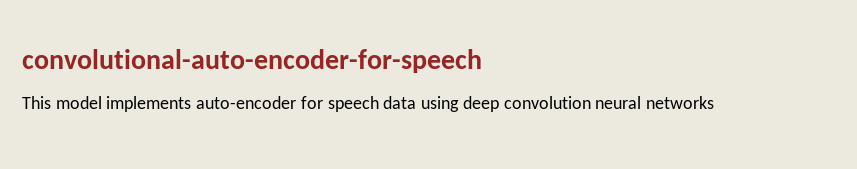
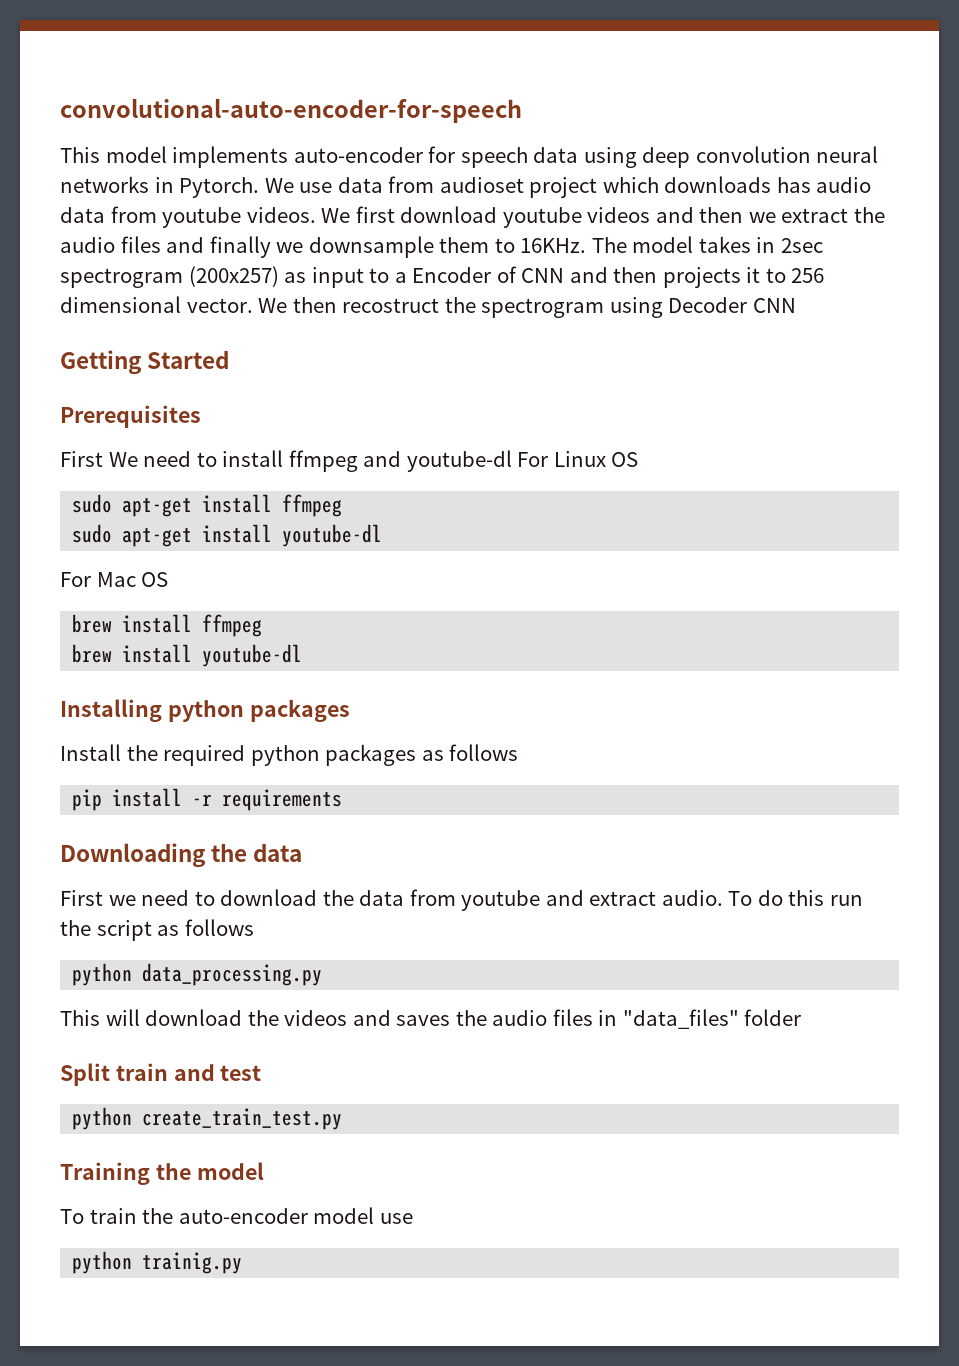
- This model implements auto-encoder for speech data using deep convolution neural networks
+ This model implements auto-encoder for speech data using deep convolution neural networks in Pytorch. We use data from audioset project which downloads has audio data from youtube videos. We first download youtube videos and then we extract the audio files and finally we downsample them to 16KHz. The model takes in 2sec spectrogram (200x257) as input to a Encoder of CNN and then projects it to 256 dimensional vector. We then recostruct the spectrogram using Decoder CNN
+ Getting Started
+ Prerequisites
+ First We need to install ffmpeg and youtube-dl For Linux OS
+ sudo apt-get install ffmpeg
+ sudo apt-get install youtube-dl
+ For Mac OS
+ brew install ffmpeg
+ brew install youtube-dl
+ Installing python packages
+ Install the required python packages as follows
+ pip install -r requirements
+ Downloading the data
+ First we need to download the data from youtube and extract audio. To do this run the script as follows
+ python data_processing.py
+ This will download the videos and saves the audio files in "data_files" folder
+ Split train and test
+ python create_train_test.py
+ Training the model
+ To train the auto-encoder model use
+ python trainig.py

